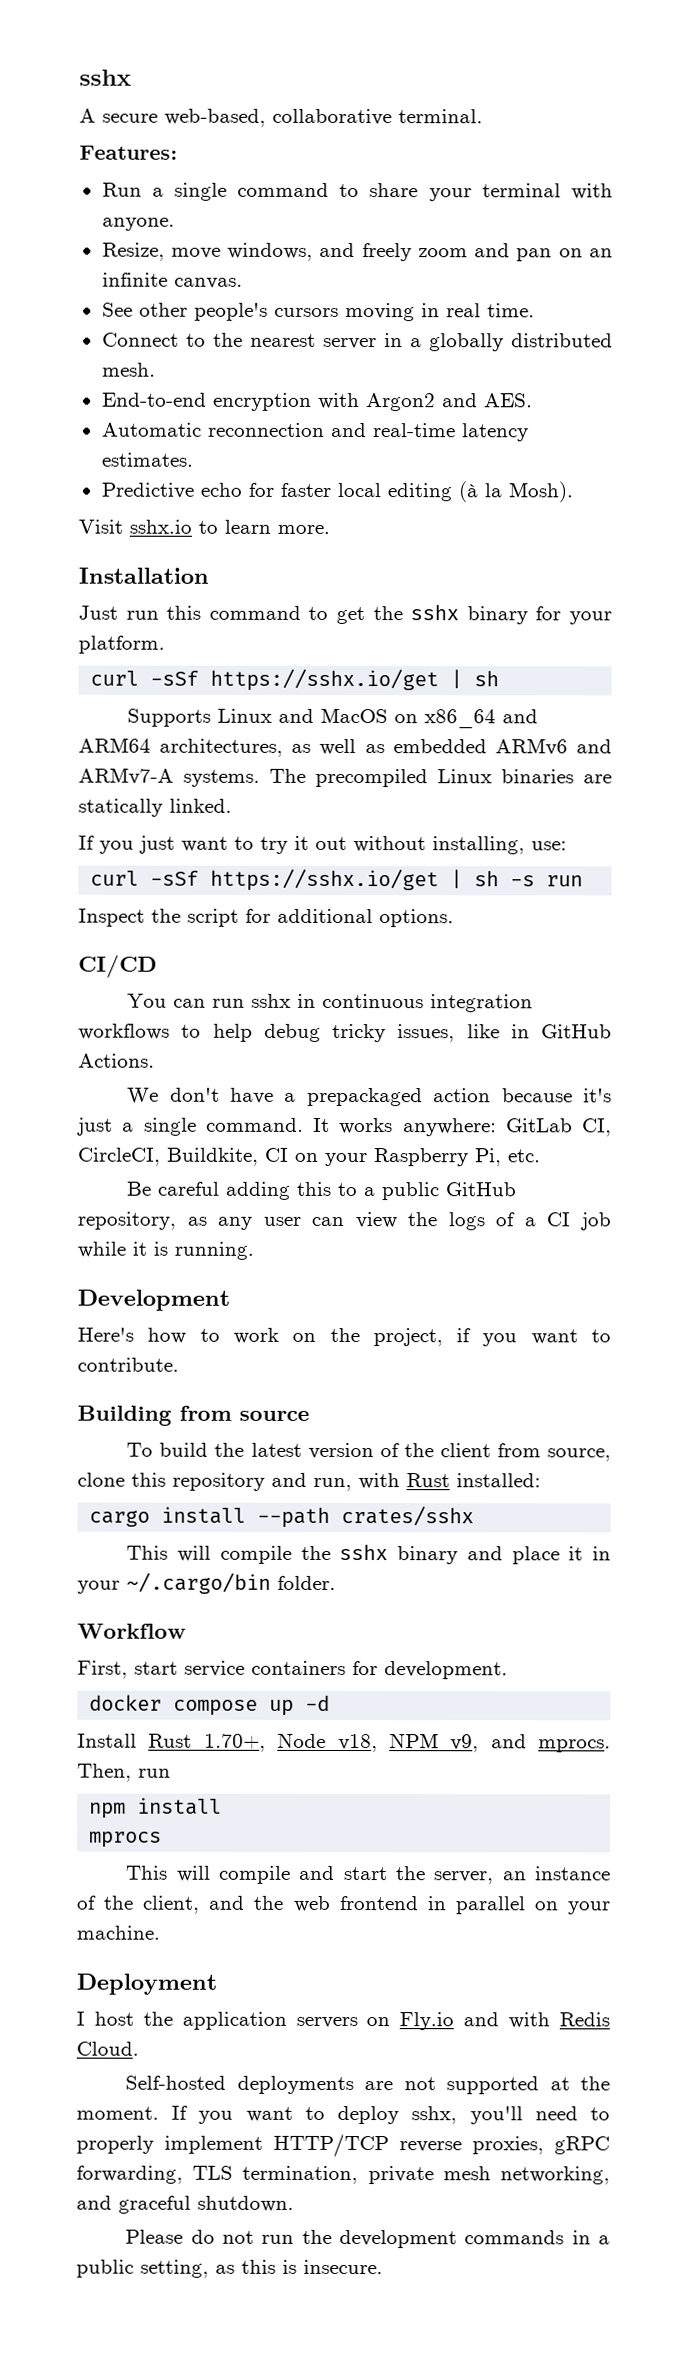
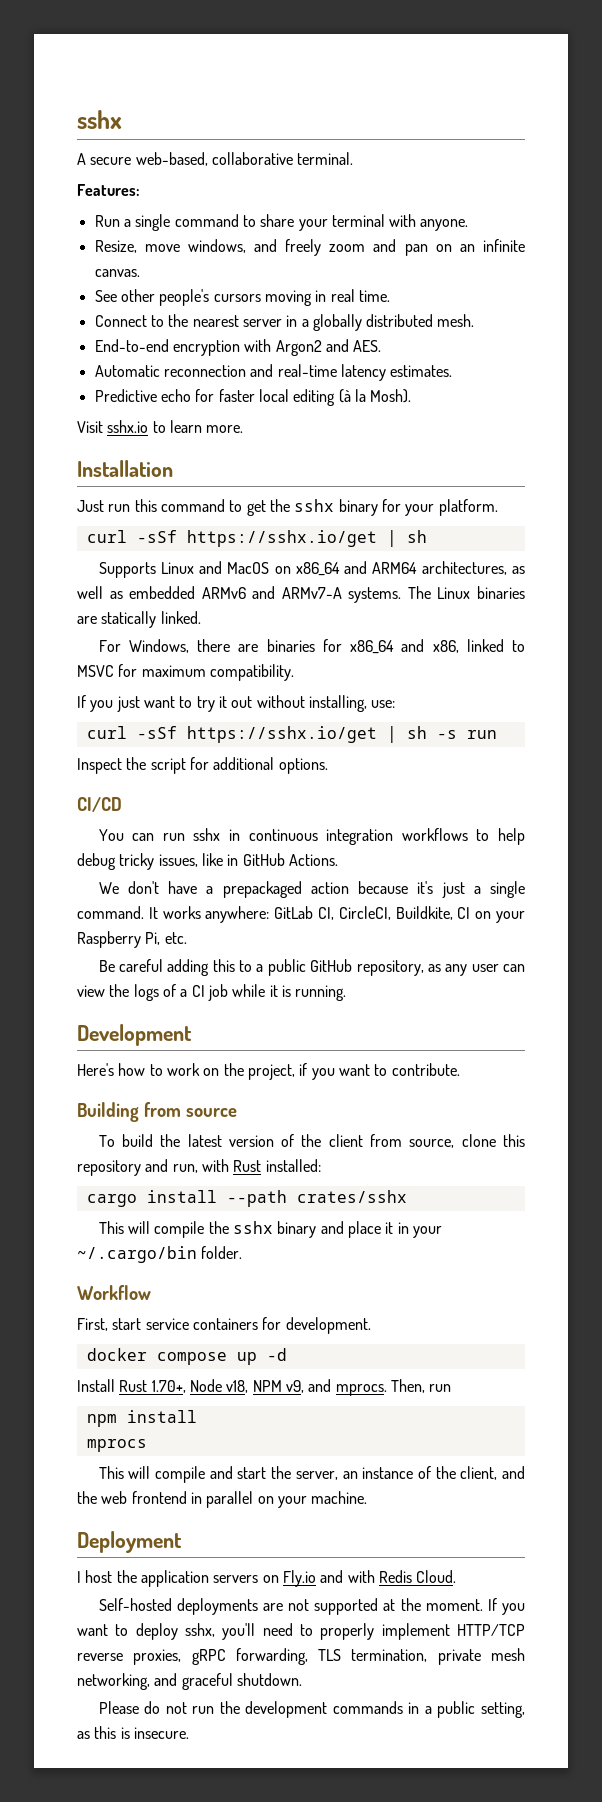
- The precompiled Linux binaries are statically linked.
+ The Linux binaries are statically linked.
+ For Windows, there are binaries for x86_64 and x86, linked to MSVC for maximum compatibility.

